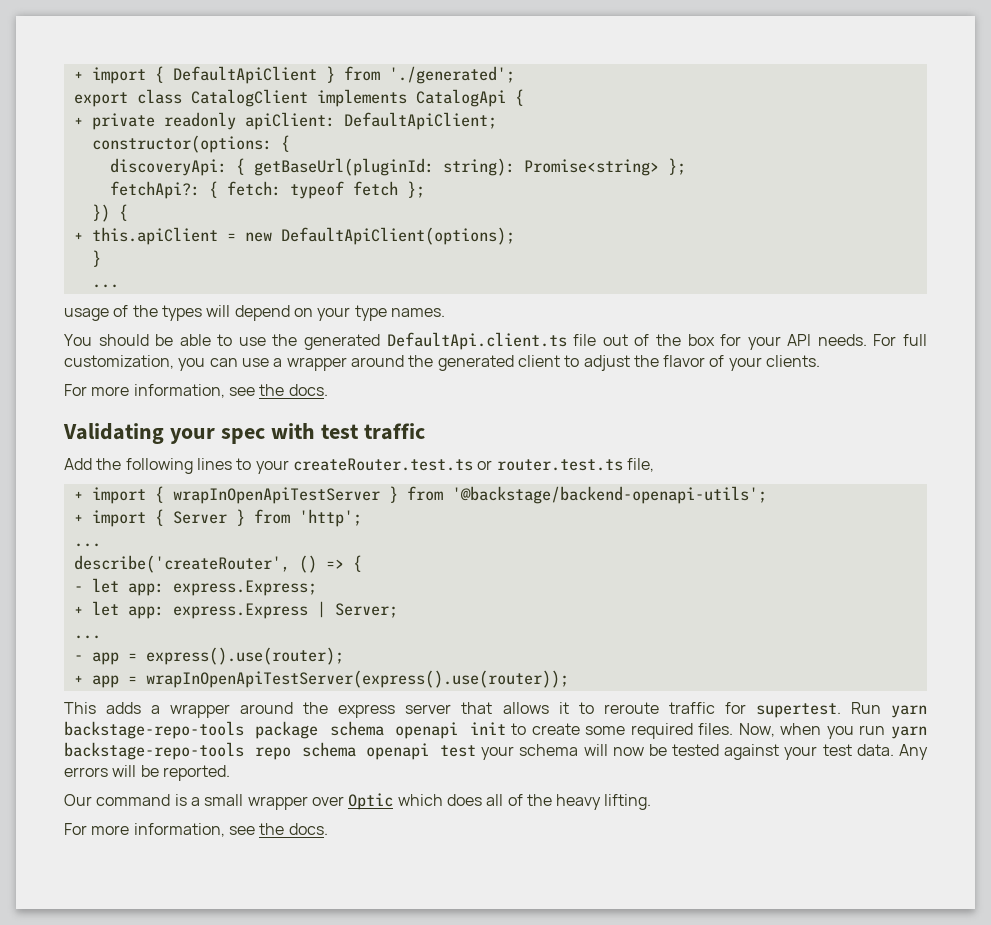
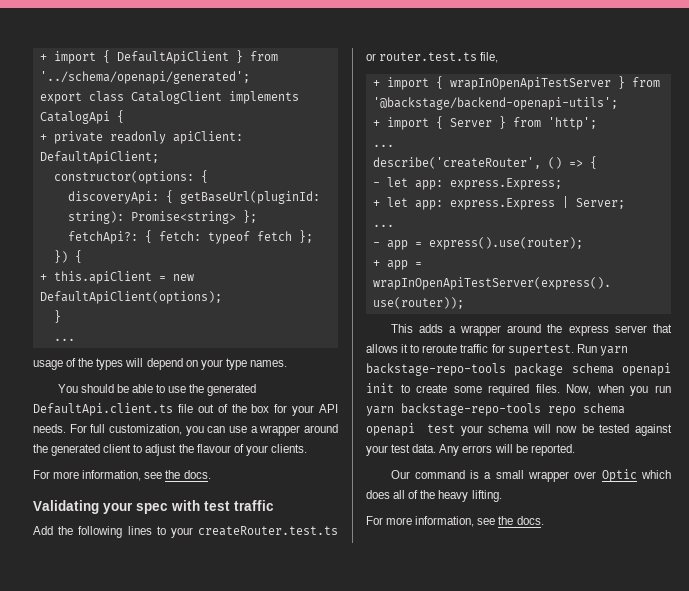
- + import { DefaultApiClient } from './generated';
+ + import { DefaultApiClient } from '../schema/openapi/generated';
- For full customization, you can use a wrapper around the generated client to adjust the flavor of your clients.
+ For full customization, you can use a wrapper around the generated client to adjust the flavour of your clients.

